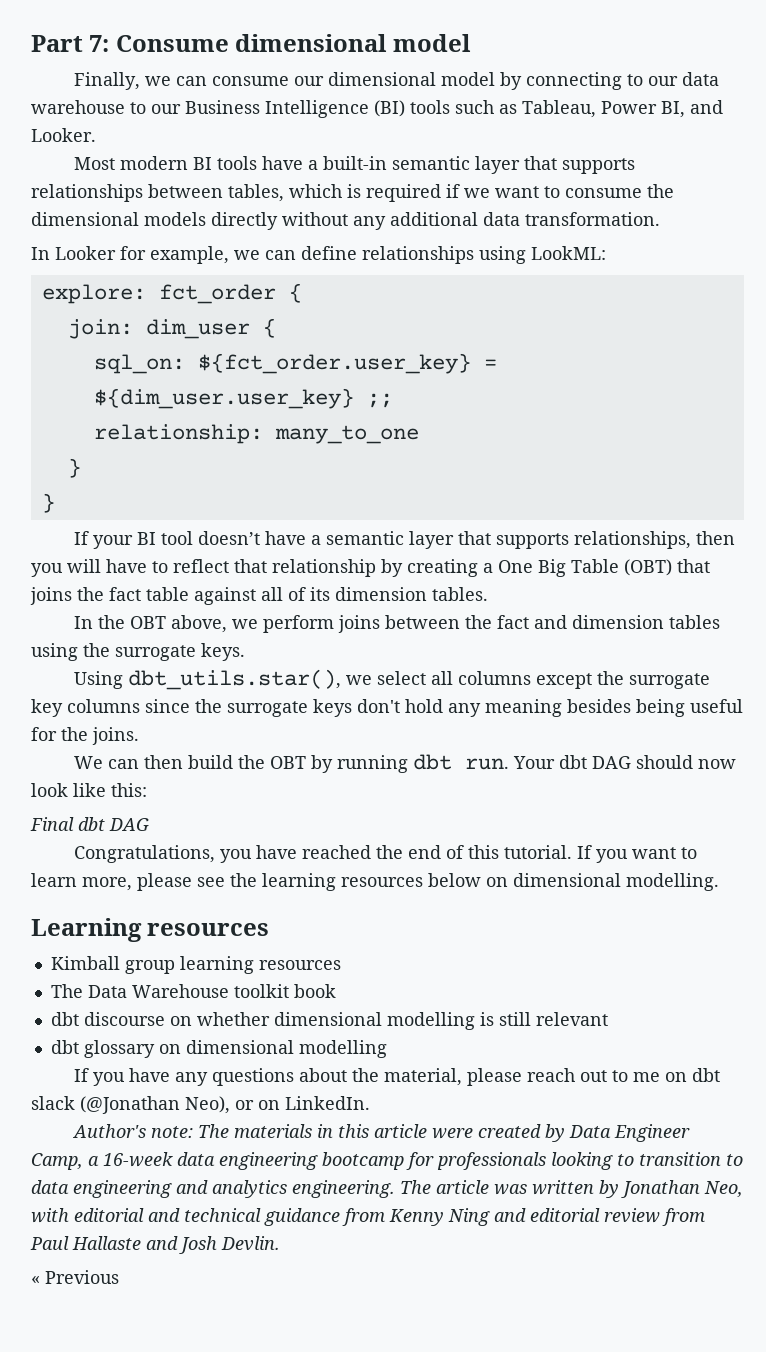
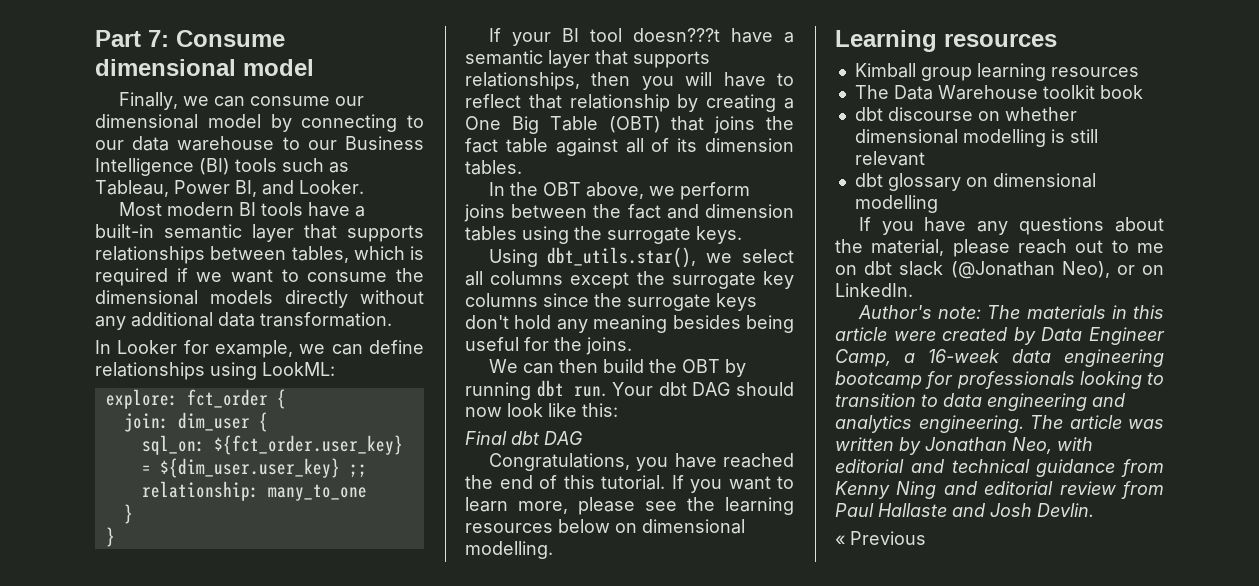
- If your BI tool doesn’t have a semantic layer that supports relationships, then you will have to reflect that relationship by creating a One Big Table (OBT) that joins the fact table against all of its dimension tables.
+ If your BI tool doesn???t have a semantic layer that supports relationships, then you will have to reflect that relationship by creating a One Big Table (OBT) that joins the fact table against all of its dimension tables.

